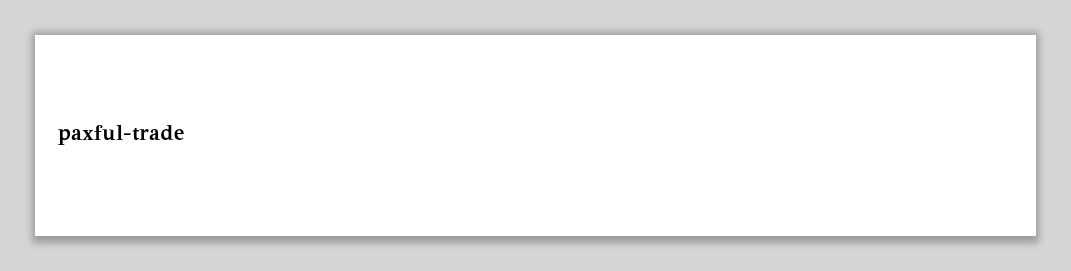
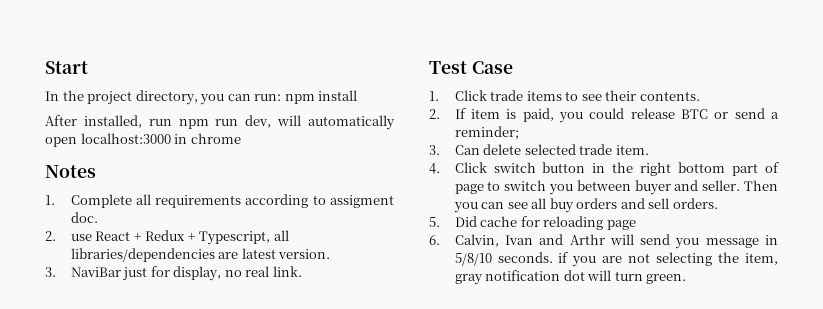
- paxful-trade
+ Start
+ In the project directory, you can run: npm install
+ After installed, run npm run dev, will automatically open localhost:3000 in chrome
+ Notes
+ 1. Complete all requirements according to assigment doc.
+ 2. use React + Redux + Typescript, all libraries/dependencies are latest version.
+ 3. NaviBar just for display, no real link.
+ Test Case
+ 1. Click trade items to see their contents.
+ 2. If item is paid, you could release BTC or send a reminder;
+ 3. Can delete selected trade item.
+ 4. Click switch button in the right bottom part of page to switch you between buyer and seller. Then you can see all buy orders and sell orders.
+ 5. Did cache for reloading page
+ 6. Calvin, Ivan and Arthr will send you message in 5/8/10 seconds. if you are not selecting the item, gray notification dot will turn green.

